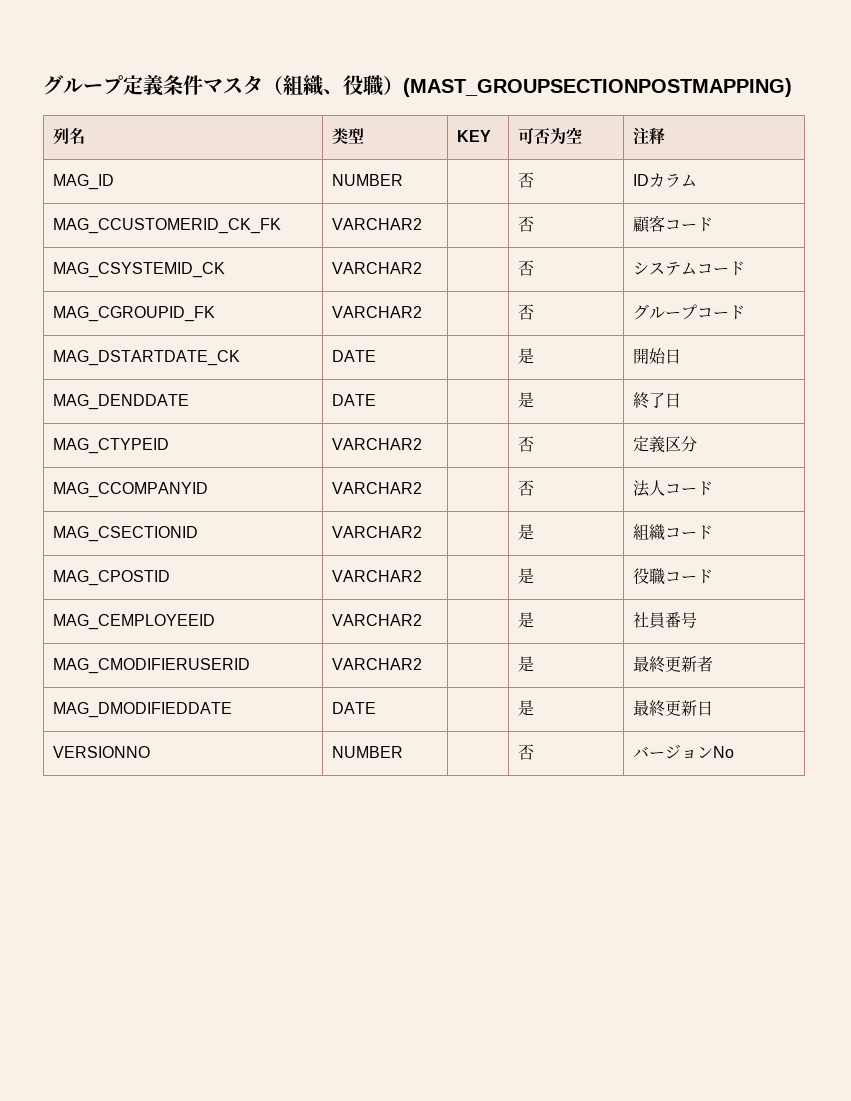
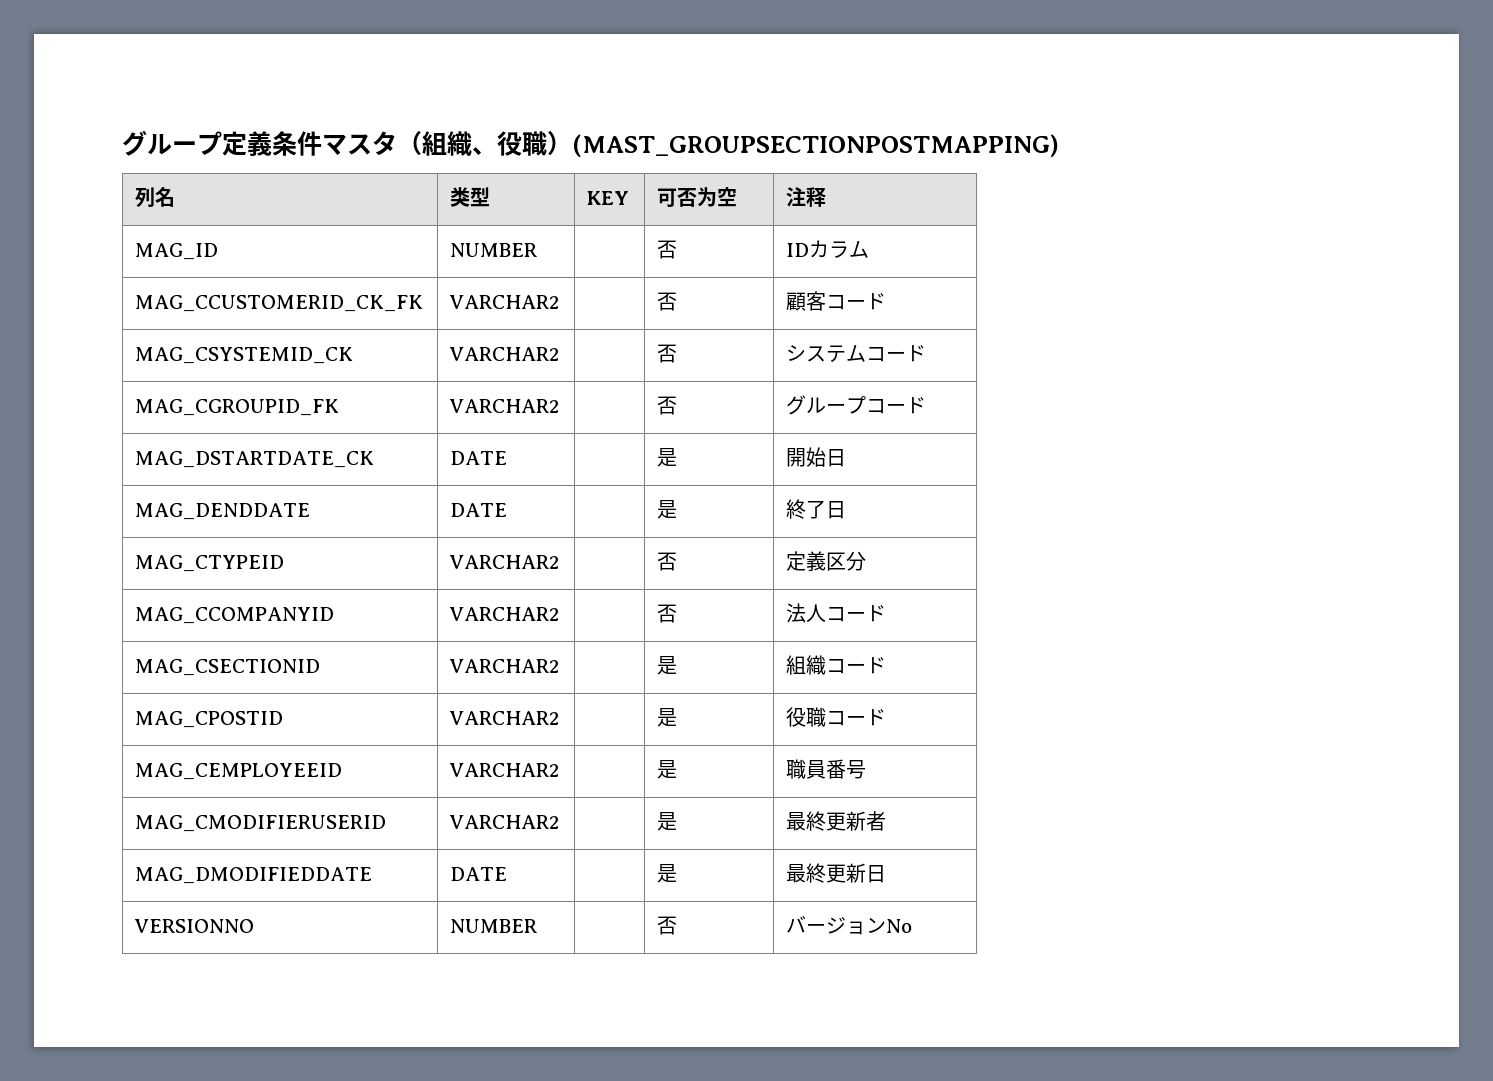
- MAG_CEMPLOYEEID | VARCHAR2 | | 是 | 社員番号
+ MAG_CEMPLOYEEID | VARCHAR2 | | 是 | 職員番号

